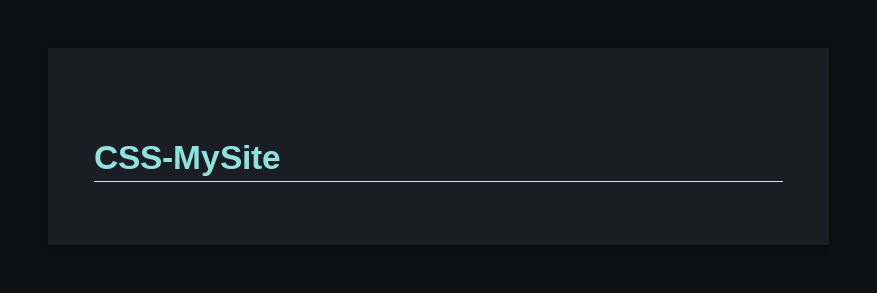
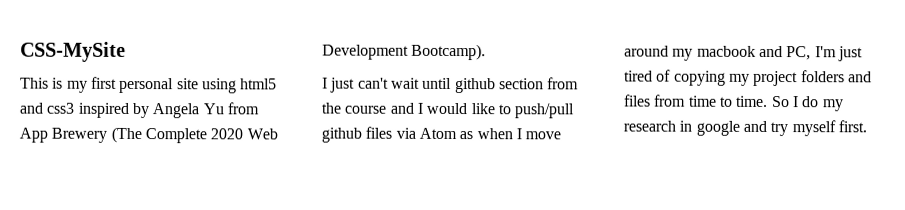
+ This is my first personal site using html5 and css3 inspired by Angela Yu from App Brewery (The Complete 2020 Web Development Bootcamp).
+ I just can't wait until github section from the course and I would like to push/pull github files via Atom as when I move around my macbook and PC, I'm just tired of copying my project folders and files from time to time. So I do my research in google and try myself first.

